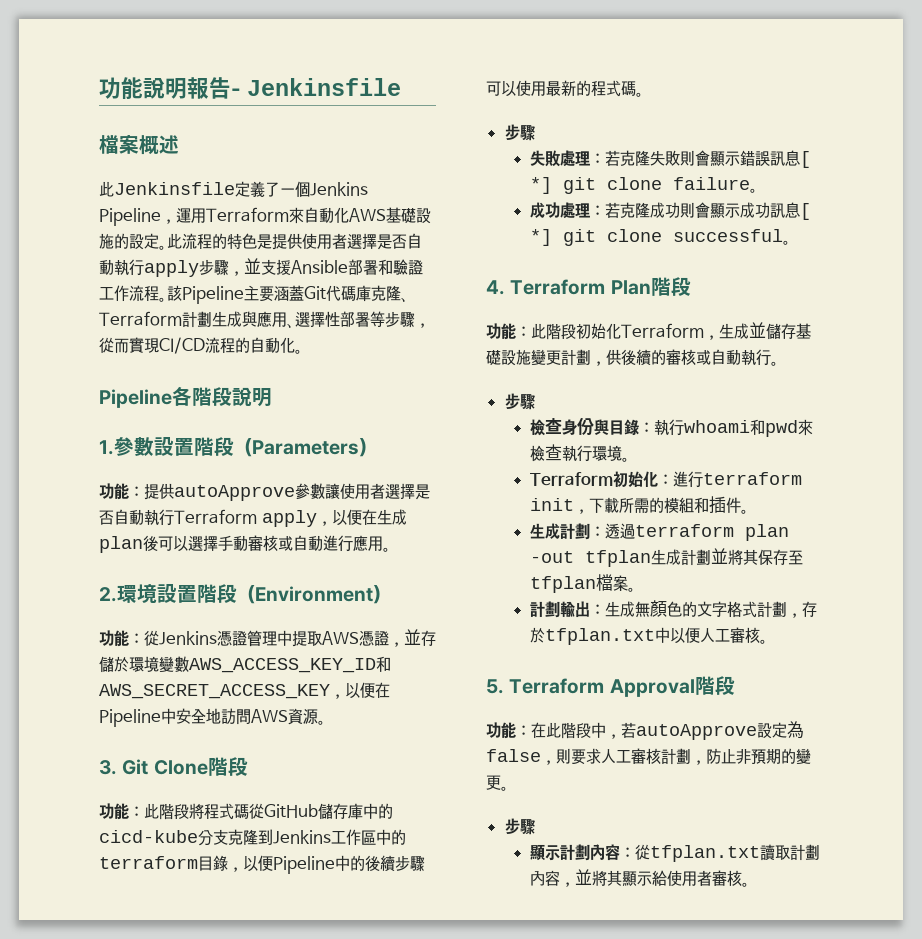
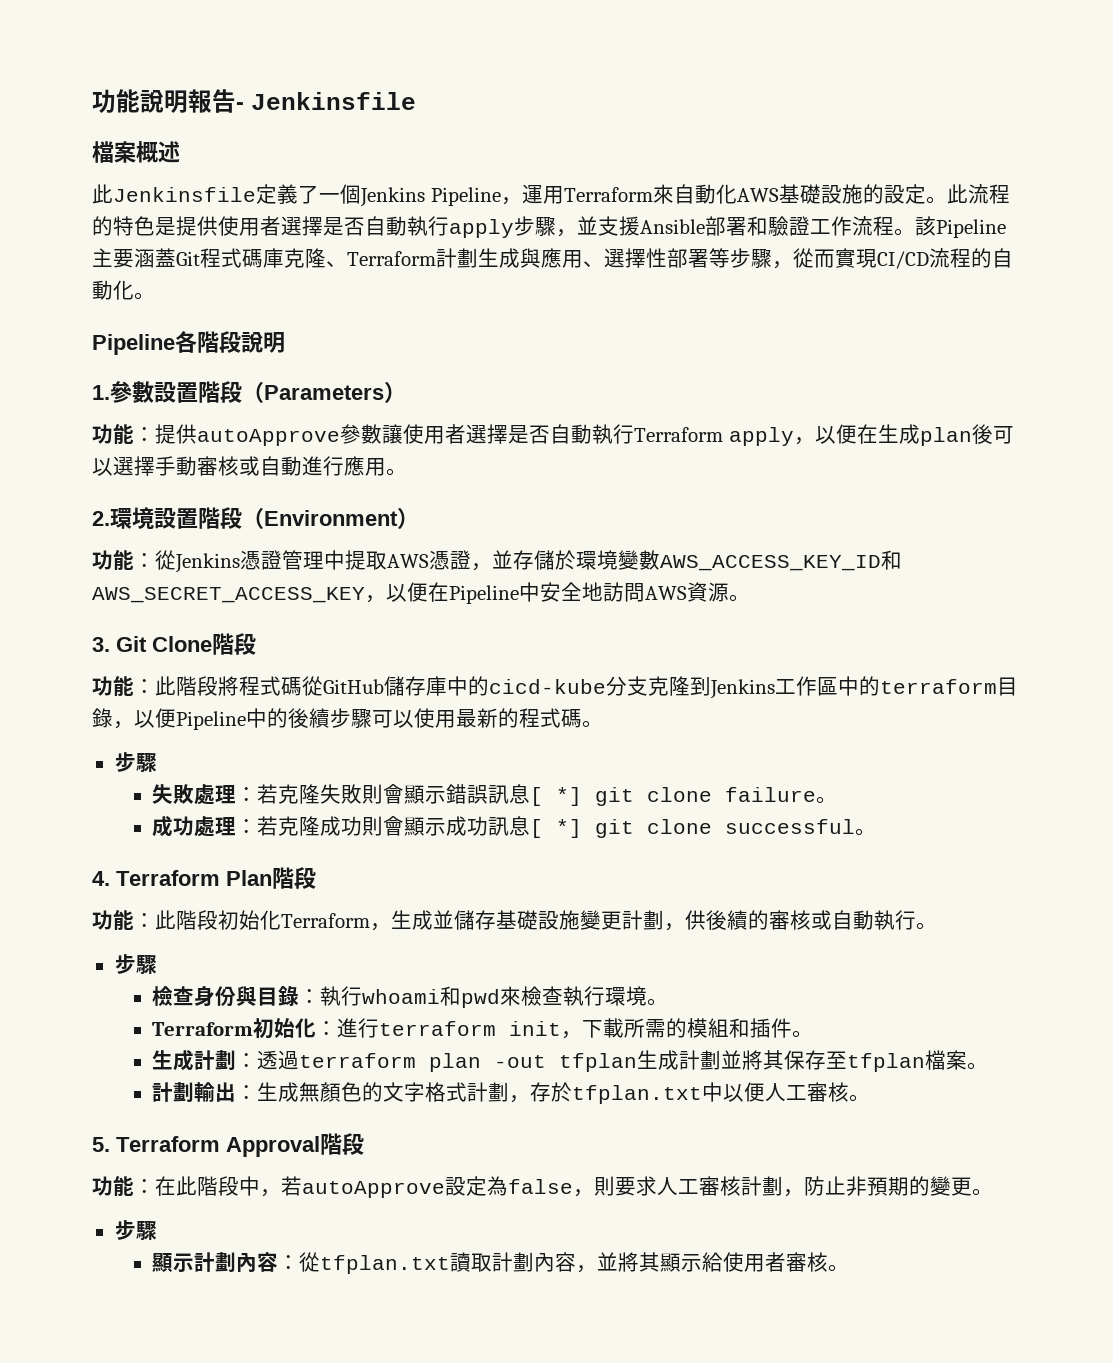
- 該Pipeline主要涵蓋Git代碼庫克隆、Terraform計劃生成與應用、選擇性部署等步驟，從而實現CI/CD流程的自動化。
+ 該Pipeline主要涵蓋Git程式碼庫克隆、Terraform計劃生成與應用、選擇性部署等步驟，從而實現CI/CD流程的自動化。

